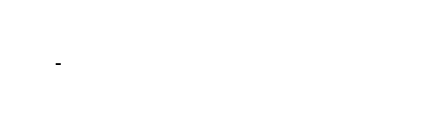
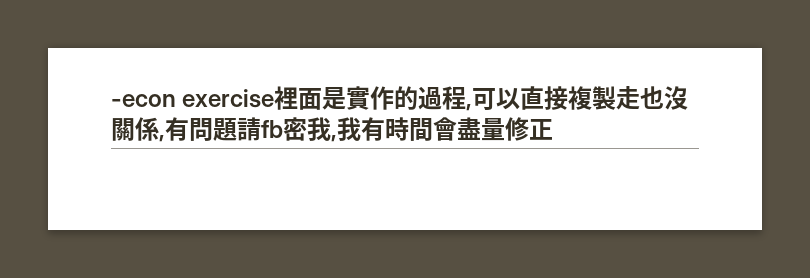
- -
+ -econ exercise裡面是實作的過程,可以直接複製走也沒關係,有問題請fb密我,我有時間會盡量修正

